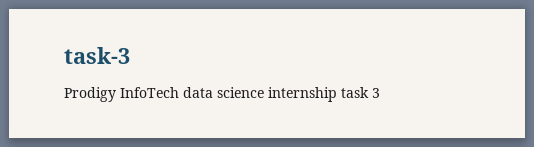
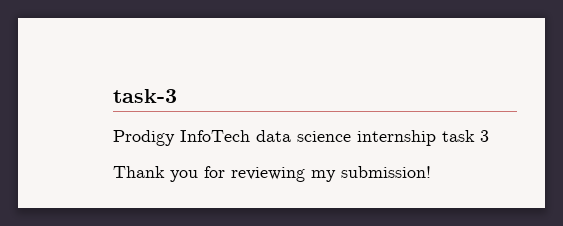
+ Thank you for reviewing my submission!

